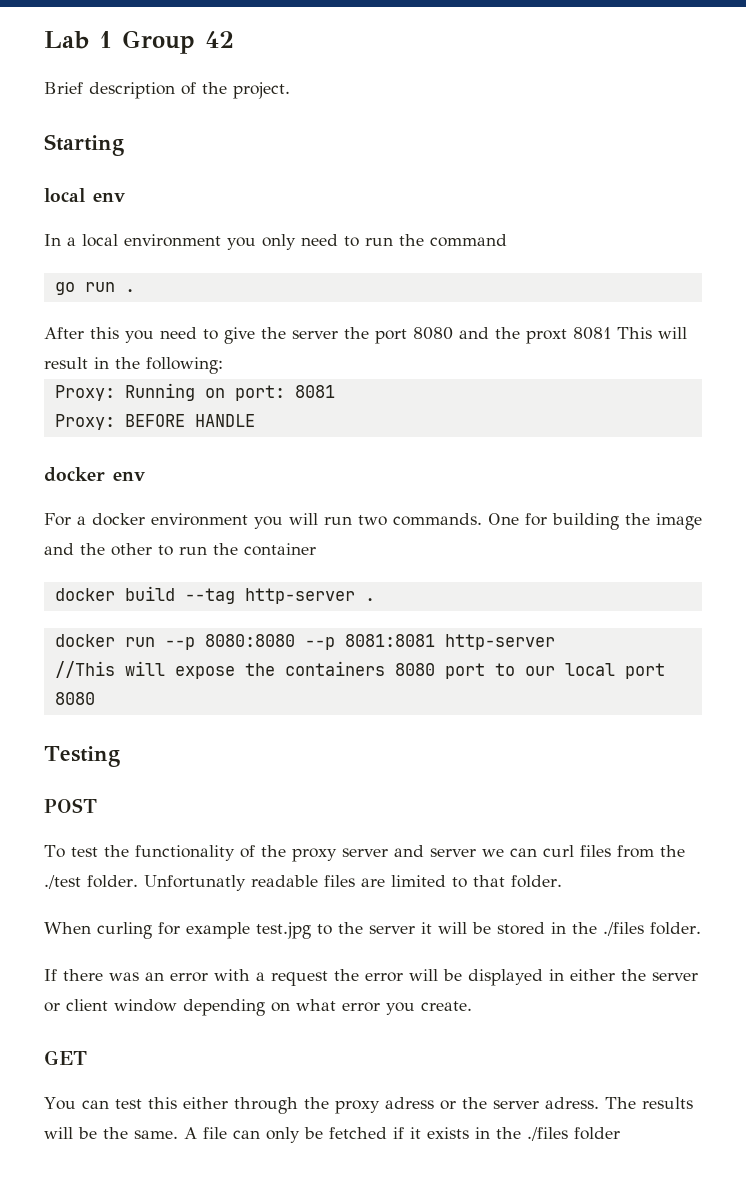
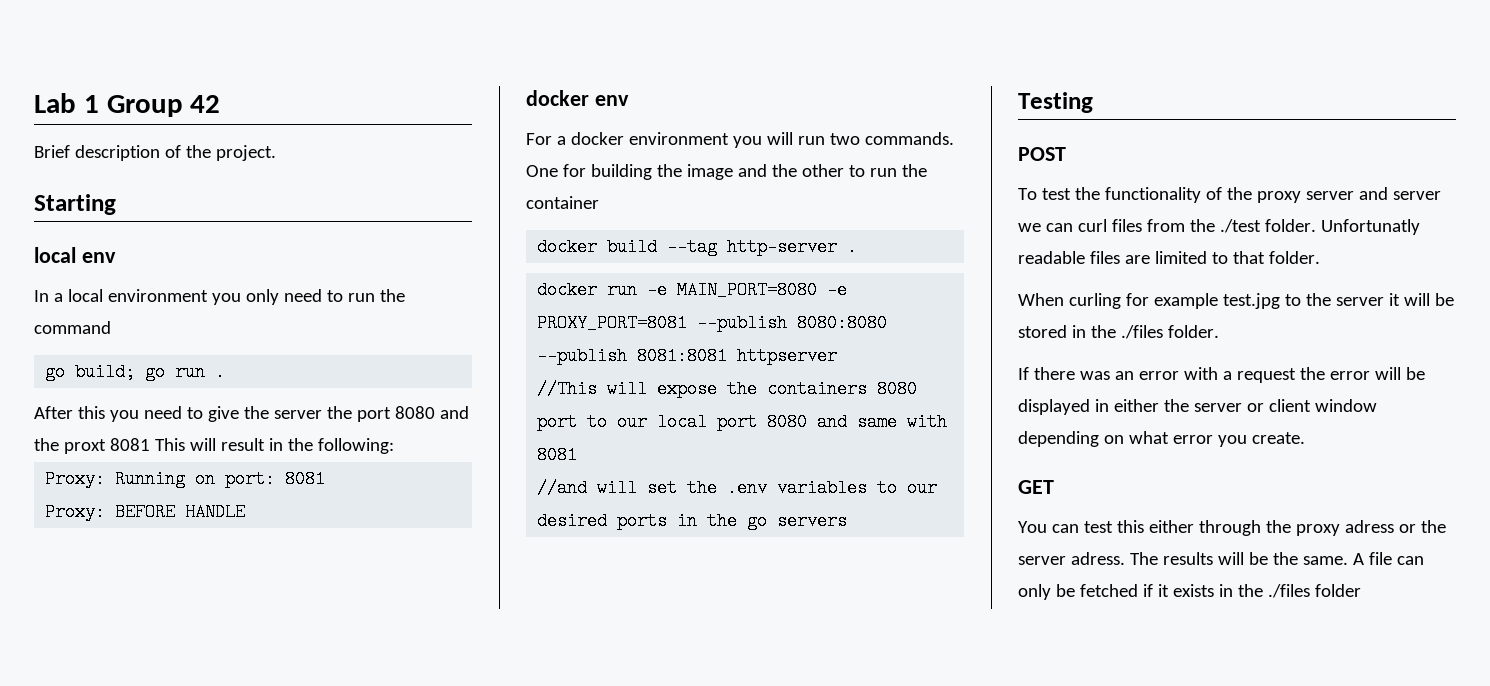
- go run .
+ go build; go run .
- docker run --p 8080:8080 --p 8081:8081 http-server
+ docker run -e MAIN_PORT=8080 -e PROXY_PORT=8081 --publish 8080:8080 --publish 8081:8081 httpserver
- //This will expose the containers 8080 port to our local port 8080
+ //This will expose the containers 8080 port to our local port 8080 and same with 8081
+ //and will set the .env variables to our desired ports in the go servers

